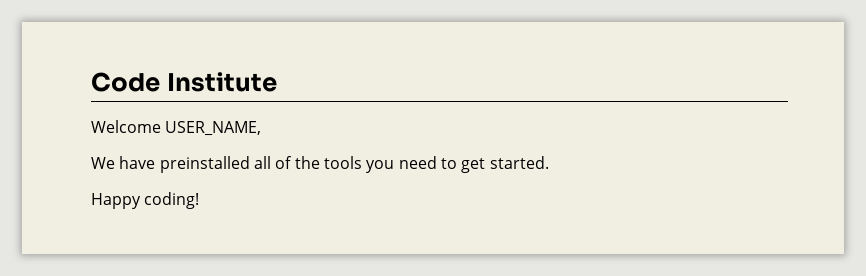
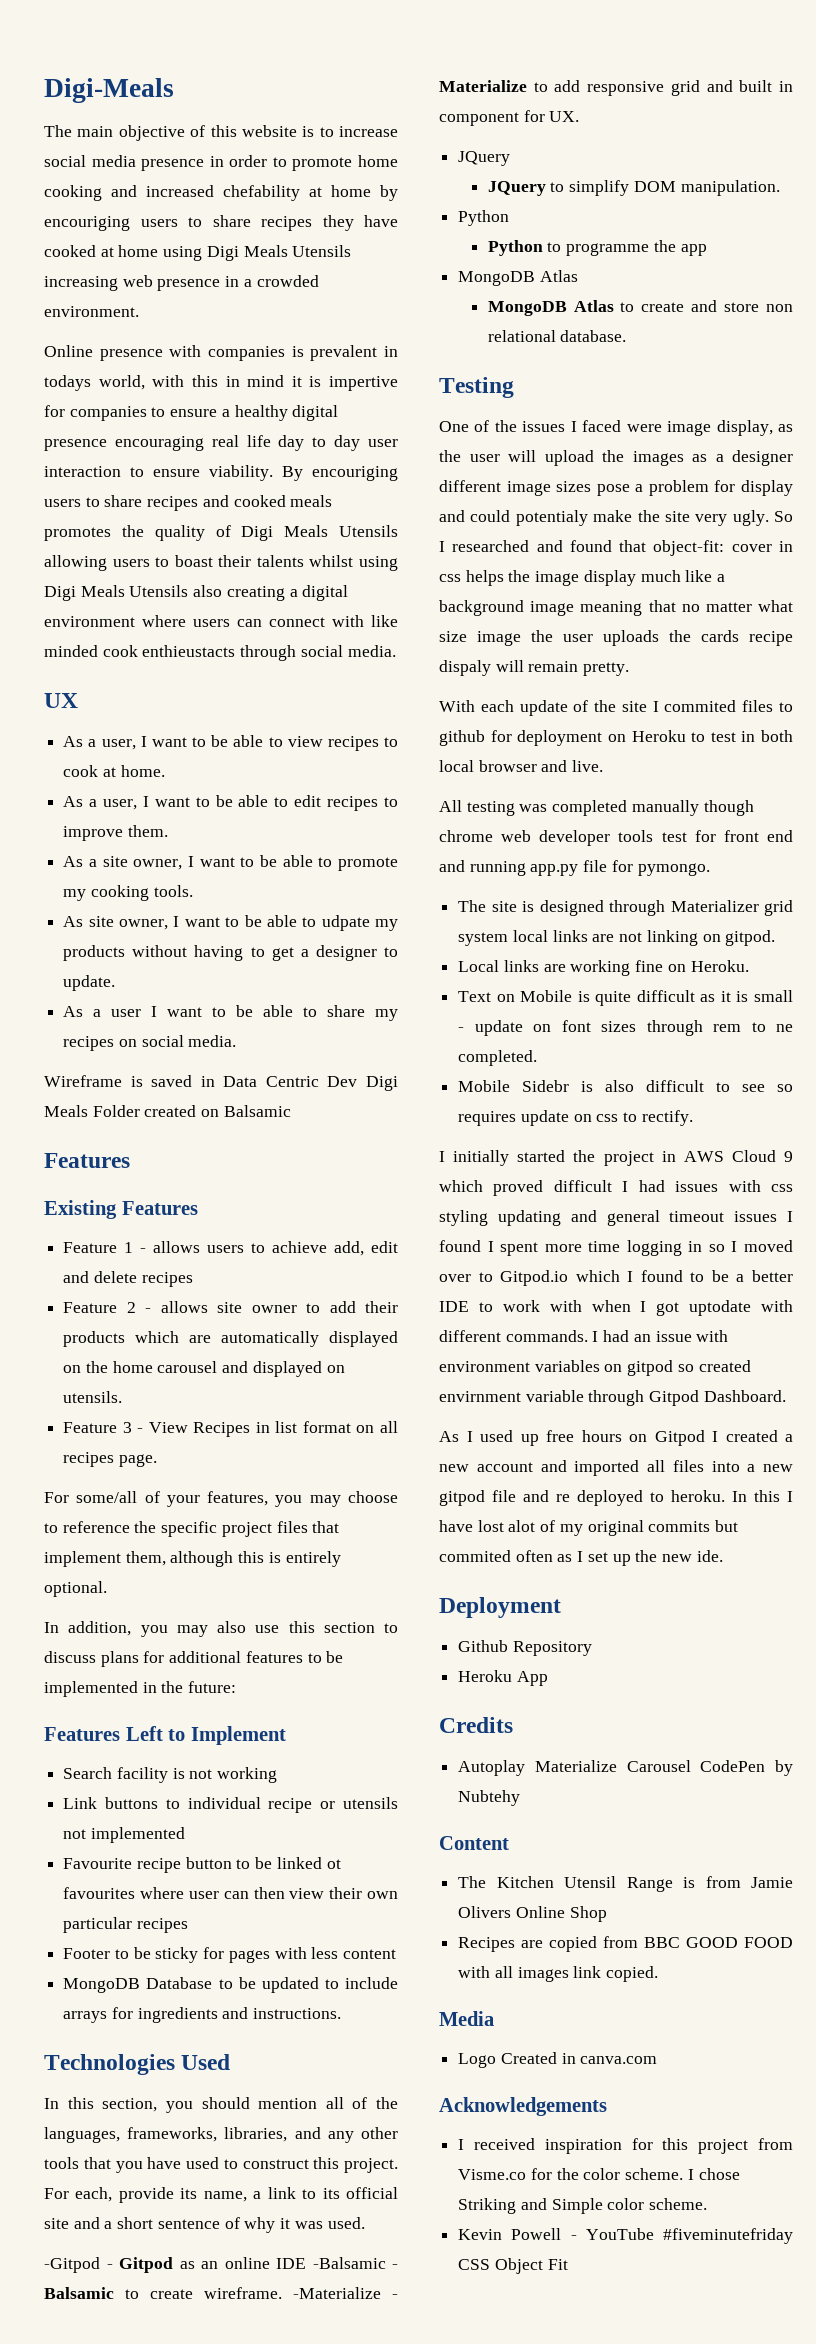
- Code Institute
- Welcome USER_NAME,
- We have preinstalled all of the tools you need to get started.
- Happy coding!
+ Digi-Meals
+ The main objective of this website is to increase social media presence in order to promote home cooking and increased chefability at home by encouriging users to share recipes they have cooked at home using Digi Meals Utensils increasing web presence in a crowded environment.
+ Online presence with companies is prevalent in todays world, with this in mind it is impertive for companies to ensure a healthy digital presence encouraging real life day to day user interaction to ensure viability. By encouriging users to share recipes and cooked meals promotes the quality of Digi Meals Utensils allowing users to boast their talents whilst using Digi Meals Utensils also creating a digital environment where users can connect with like minded cook enthieustacts through social media.
+ UX
+ As a user, I want to be able to view recipes to cook at home.
+ As a user, I want to be able to edit recipes to improve them.
+ As a site owner, I want to be able to promote my cooking tools.
+ As site owner, I want to be able to udpate my products without having to get a designer to update.
+ As a user I want to be able to share my recipes on social media.
+ Wireframe is saved in Data Centric Dev Digi Meals Folder created on Balsamic
+ Features
+ Existing Features
+ Feature 1 - allows users to achieve add, edit and delete recipes
+ Feature 2 - allows site owner to add their products which are automatically displayed on the home carousel and displayed on utensils.
+ Feature 3 - View Recipes in list format on all recipes page.
+ For some/all of your features, you may choose to reference the specific project files that implement them, although this is entirely optional.
+ In addition, you may also use this section to discuss plans for additional features to be implemented in the future:
+ Features Left to Implement
+ Search facility is not working
+ Link buttons to individual recipe or utensils not implemented
+ Favourite recipe button to be linked ot favourites where user can then view their own particular recipes
+ Footer to be sticky for pages with less content
+ MongoDB Database to be updated to include arrays for ingredients and instructions.
+ Technologies Used
+ In this section, you should mention all of the languages, frameworks, libraries, and any other tools that you have used to construct this project. For each, provide its name, a link to its official site and a short sentence of why it was used.
+ -Gitpod - Gitpod as an online IDE -Balsamic - Balsamic to create wireframe. -Materialize - Materialize to add responsive grid and built in component for UX.
+ JQuery
+ JQuery to simplify DOM manipulation.
+ Python
+ Python to programme the app
+ MongoDB Atlas
+ MongoDB Atlas to create and store non relational database.
+ Testing
+ One of the issues I faced were image display, as the user will upload the images as a designer different image sizes pose a problem for display and could potentialy make the site very ugly. So I researched and found that object-fit: cover in css helps the image display much like a background image meaning that no matter what size image the user uploads the cards recipe dispaly will remain pretty.
+ With each update of the site I commited files to github for deployment on Heroku to test in both local browser and live.
+ All testing was completed manually though chrome web developer tools test for front end and running app.py file for pymongo.
+ The site is designed through Materializer grid system local links are not linking on gitpod.
+ Local links are working fine on Heroku.
+ Text on Mobile is quite difficult as it is small - update on font sizes through rem to ne completed.
+ Mobile Sidebr is also difficult to see so requires update on css to rectify.
+ I initially started the project in AWS Cloud 9 which proved difficult I had issues with css styling updating and general timeout issues I found I spent more time logging in so I moved over to Gitpod.io which I found to be a better IDE to work with when I got uptodate with different commands. I had an issue with environment variables on gitpod so created envirnment variable through Gitpod Dashboard.
+ As I used up free hours on Gitpod I created a new account and imported all files into a new gitpod file and re deployed to heroku. In this I have lost alot of my original commits but commited often as I set up the new ide.
+ Deployment
+ Github Repository
+ Heroku App
+ Credits
+ Autoplay Materialize Carousel CodePen by Nubtehy
+ Content
+ The Kitchen Utensil Range is from Jamie Olivers Online Shop
+ Recipes are copied from BBC GOOD FOOD with all images link copied.
+ Media
+ Logo Created in canva.com
+ Acknowledgements
+ I received inspiration for this project from Visme.co for the color scheme. I chose Striking and Simple color scheme.
+ Kevin Powell - YouTube #fiveminutefriday CSS Object Fit

